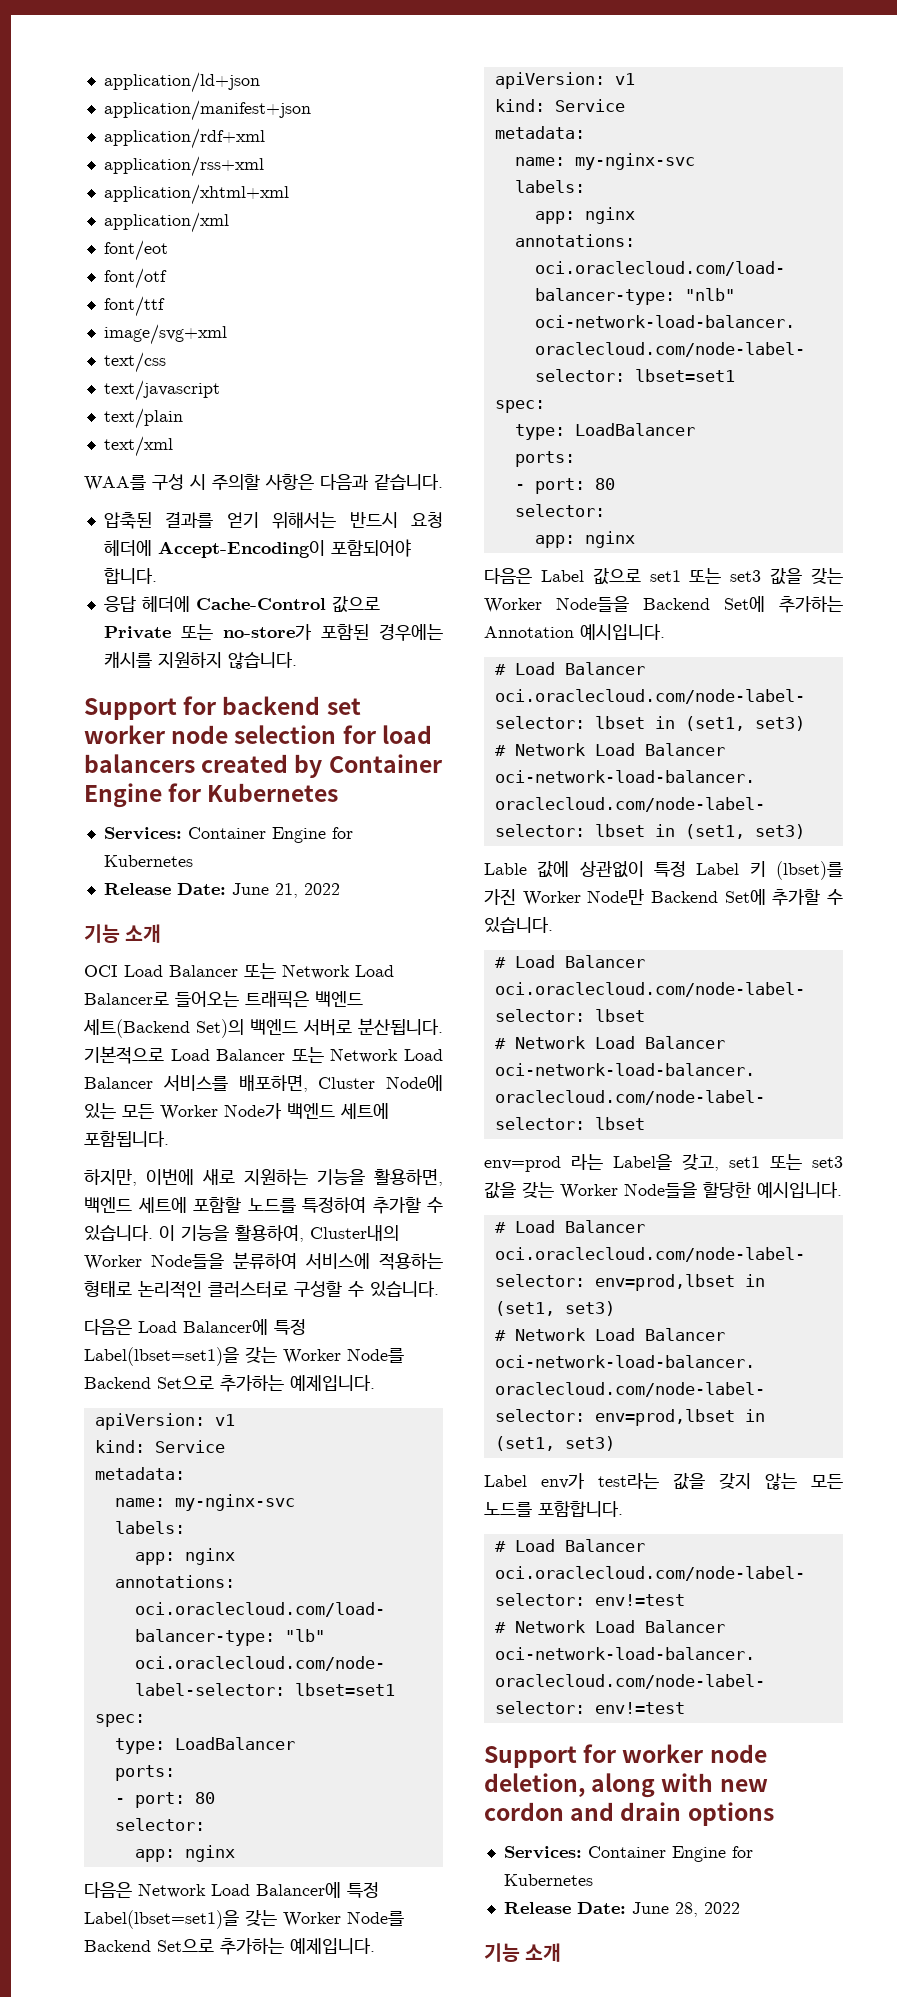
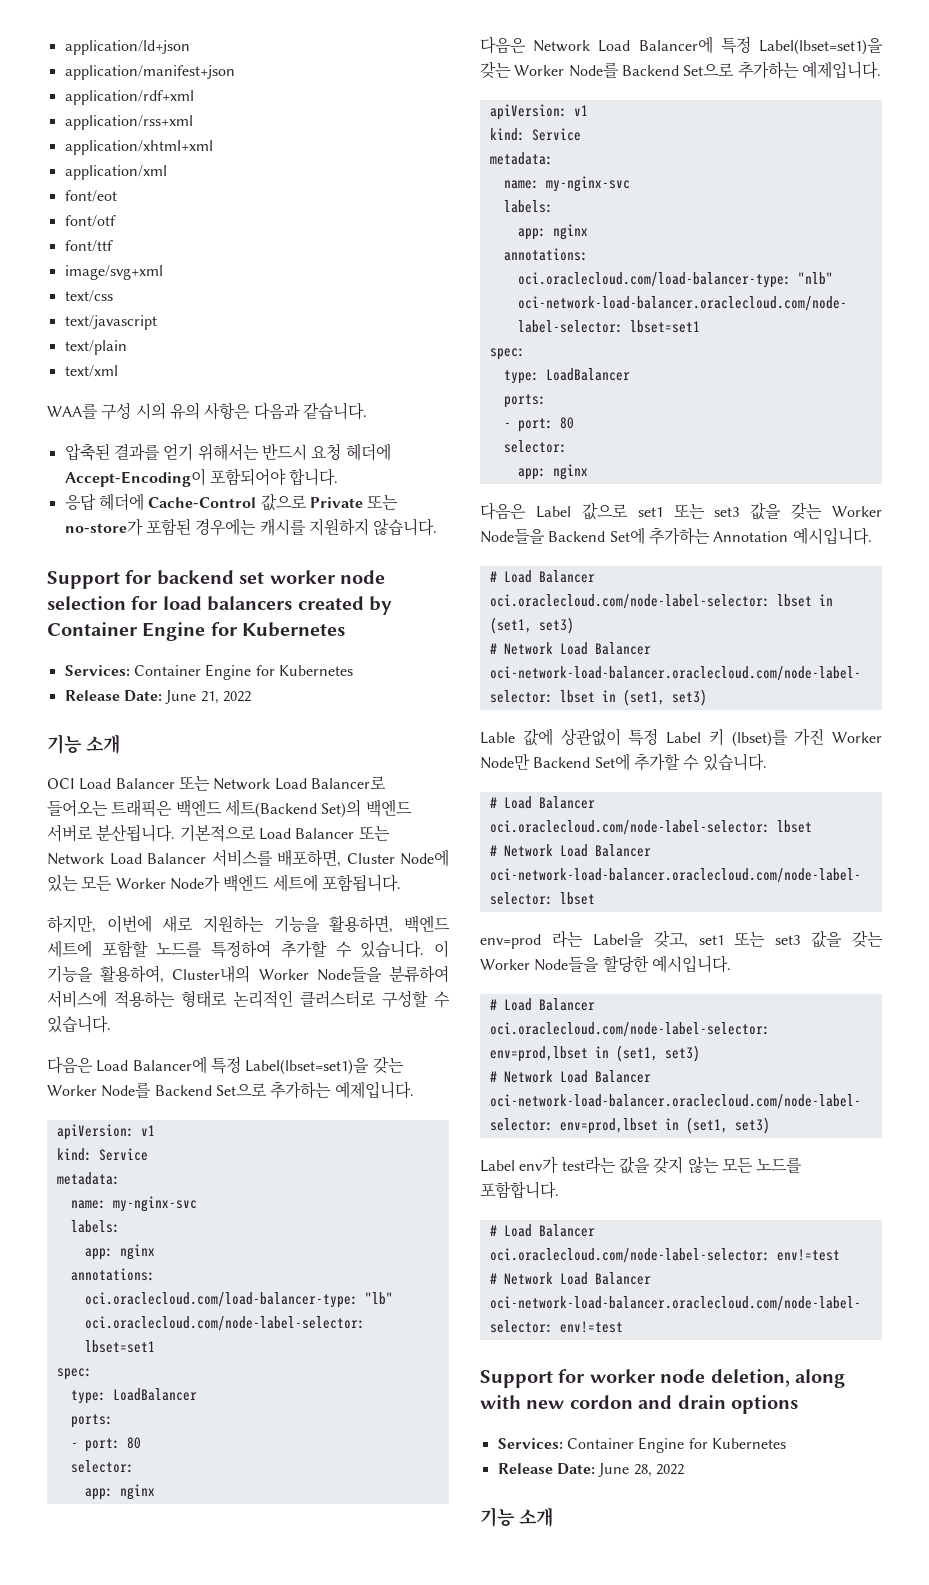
- WAA를 구성 시 주의할 사항은 다음과 같습니다.
+ WAA를 구성 시의 유의 사항은 다음과 같습니다.

